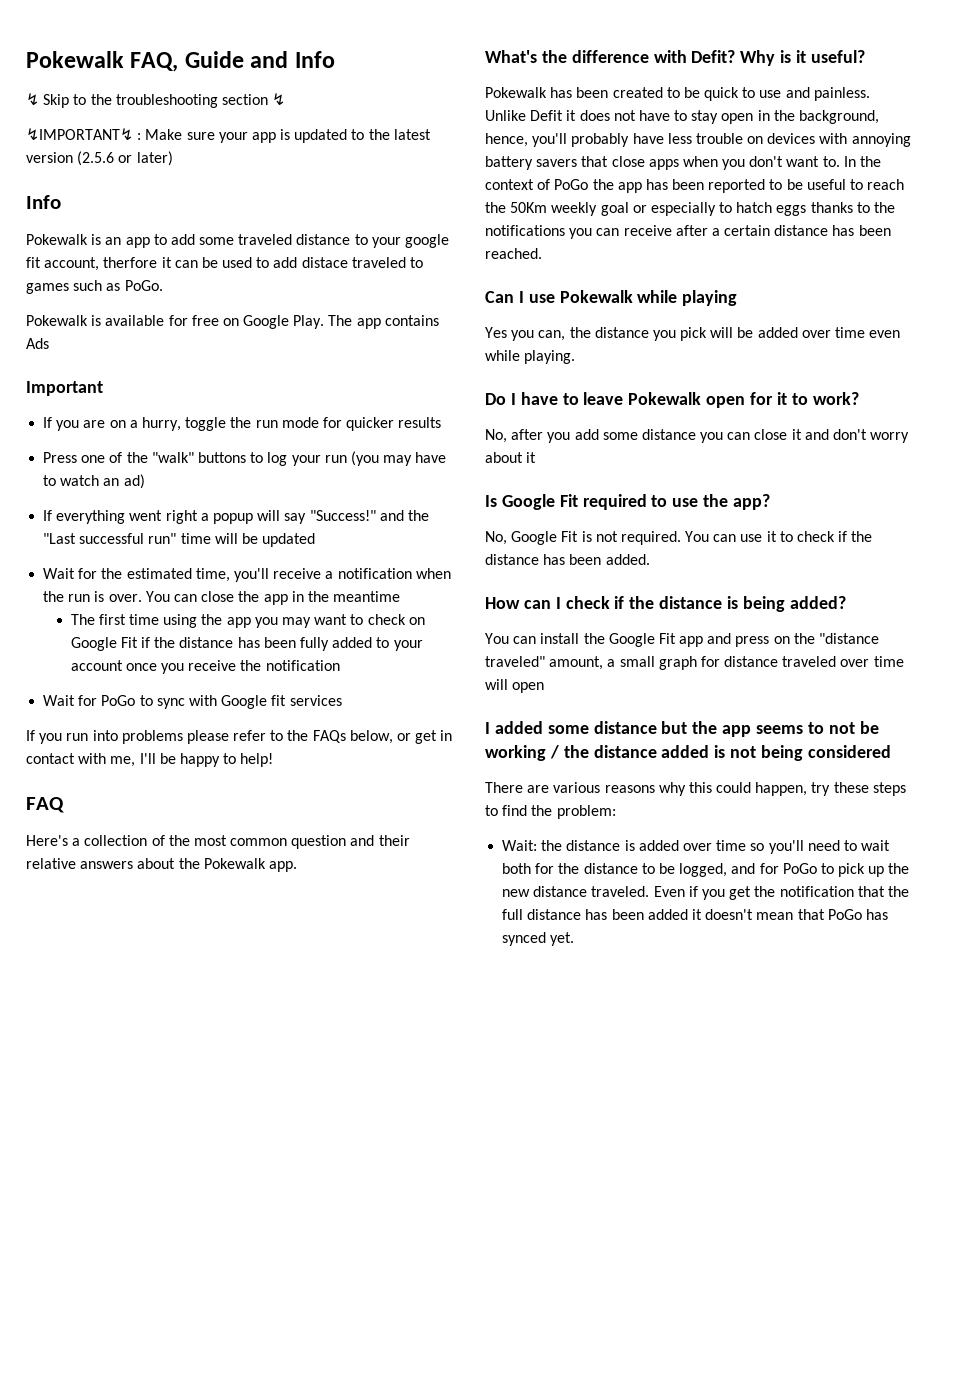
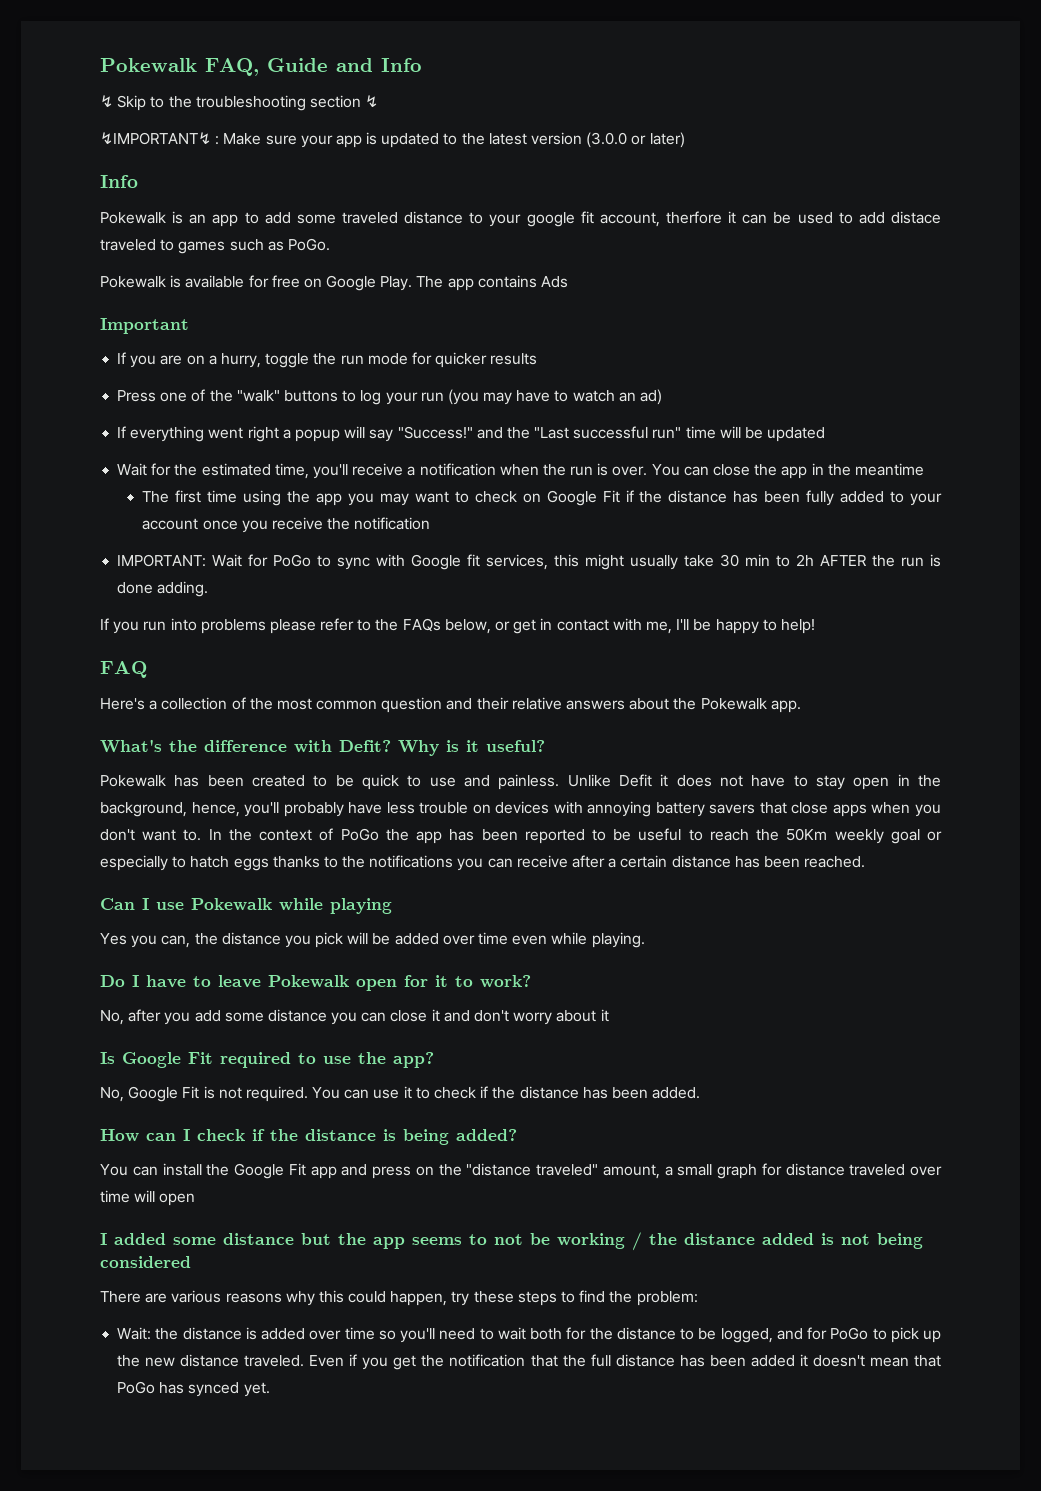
- ↯IMPORTANT↯ : Make sure your app is updated to the latest version (2.5.6 or later)
+ ↯IMPORTANT↯ : Make sure your app is updated to the latest version (3.0.0 or later)
- Wait for PoGo to sync with Google fit services
+ IMPORTANT: Wait for PoGo to sync with Google fit services, this might usually take 30 min to 2h AFTER the run is done adding.

